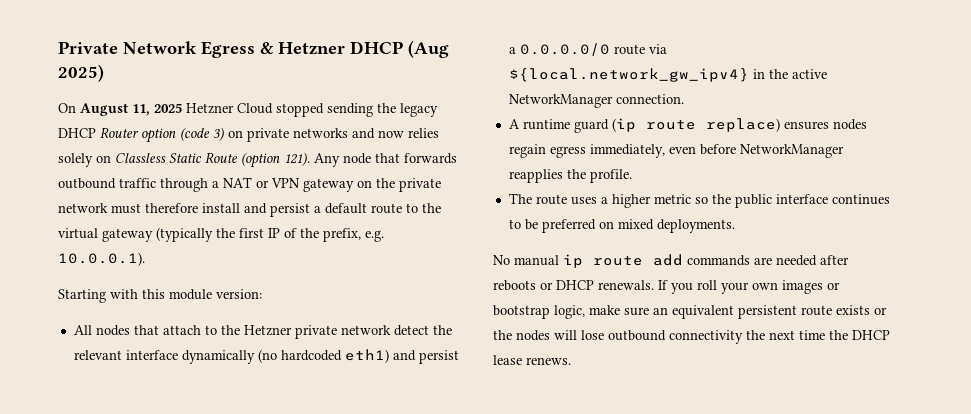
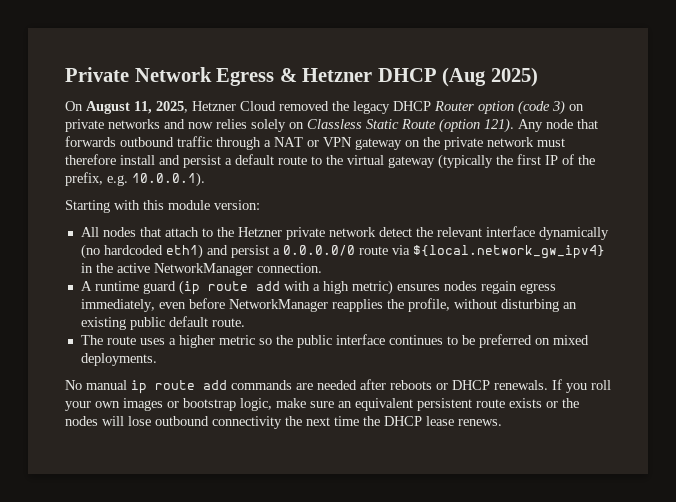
- On August 11, 2025 Hetzner Cloud stopped sending the legacy DHCP Router option (code 3) on private networks and now relies solely on Classless Static Route (option 121).
+ On August 11, 2025, Hetzner Cloud removed the legacy DHCP Router option (code 3) on private networks and now relies solely on Classless Static Route (option 121).
- A runtime guard (ip route replace) ensures nodes regain egress immediately, even before NetworkManager reapplies the profile.
+ A runtime guard (ip route add with a high metric) ensures nodes regain egress immediately, even before NetworkManager reapplies the profile, without disturbing an existing public default route.

